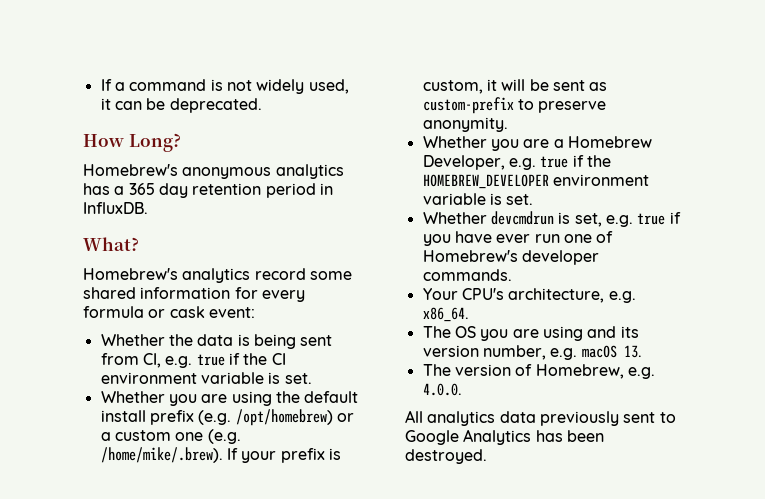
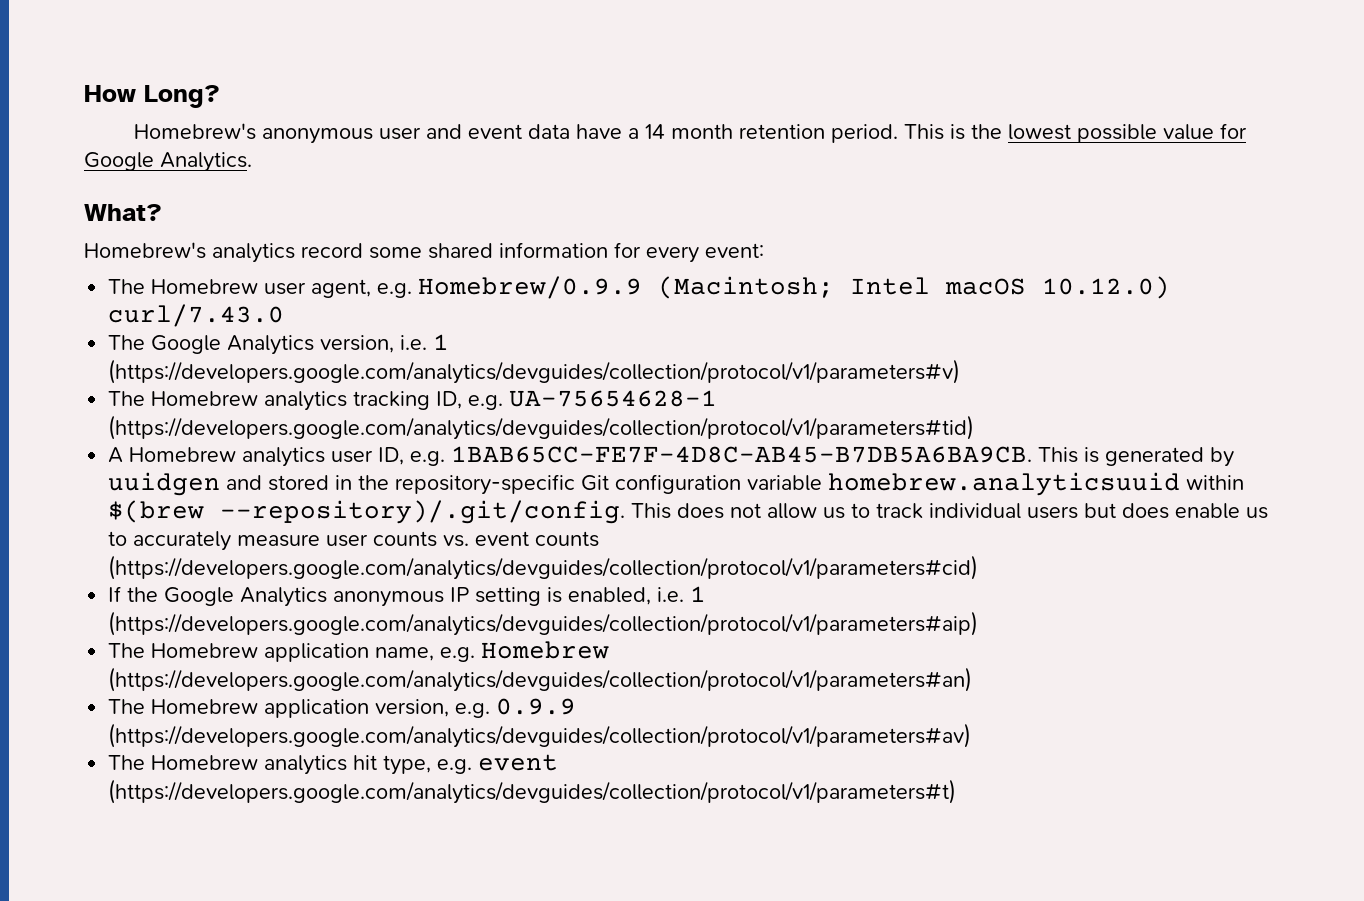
- If a command is not widely used, it can be deprecated.
  How Long?
- Homebrew's anonymous analytics has a 365 day retention period in InfluxDB.
+ Homebrew's anonymous user and event data have a 14 month retention period. This is the lowest possible value for Google Analytics.
- Homebrew's analytics record some shared information for every formula or cask event:
- Whether the data is being sent from CI, e.g. true if the CI environment variable is set.
- Whether you are using the default install prefix (e.g. /opt/homebrew) or a custom one (e.g. /home/mike/.brew). If your prefix is custom, it will be sent as custom-prefix to preserve anonymity.
- Whether you are a Homebrew Developer, e.g. true if the HOMEBREW_DEVELOPER environment variable is set.
- Whether devcmdrun is set, e.g. true if you have ever run one of Homebrew's developer commands.
- Your CPU's architecture, e.g. x86_64.
- The OS you are using and its version number, e.g. macOS 13.
- The version of Homebrew, e.g. 4.0.0.
- All analytics data previously sent to Google Analytics has been destroyed.
+ Homebrew's analytics record some shared information for every event:
+ The Homebrew user agent, e.g. Homebrew/0.9.9 (Macintosh; Intel macOS 10.12.0) curl/7.43.0
+ The Google Analytics version, i.e. 1 (https://developers.google.com/analytics/devguides/collection/protocol/v1/parameters#v)
+ The Homebrew analytics tracking ID, e.g. UA-75654628-1 (https://developers.google.com/analytics/devguides/collection/protocol/v1/parameters#tid)
+ A Homebrew analytics user ID, e.g. 1BAB65CC-FE7F-4D8C-AB45-B7DB5A6BA9CB. This is generated by uuidgen and stored in the repository-specific Git configuration variable homebrew.analyticsuuid within $(brew --repository)/.git/config. This does not allow us to track individual users but does enable us to accurately measure user counts vs. event counts (https://developers.google.com/analytics/devguides/collection/protocol/v1/parameters#cid)
+ If the Google Analytics anonymous IP setting is enabled, i.e. 1 (https://developers.google.com/analytics/devguides/collection/protocol/v1/parameters#aip)
+ The Homebrew application name, e.g. Homebrew (https://developers.google.com/analytics/devguides/collection/protocol/v1/parameters#an)
+ The Homebrew application version, e.g. 0.9.9 (https://developers.google.com/analytics/devguides/collection/protocol/v1/parameters#av)
+ The Homebrew analytics hit type, e.g. event (https://developers.google.com/analytics/devguides/collection/protocol/v1/parameters#t)

